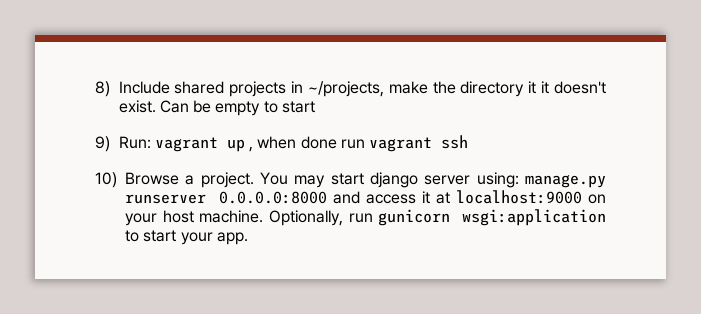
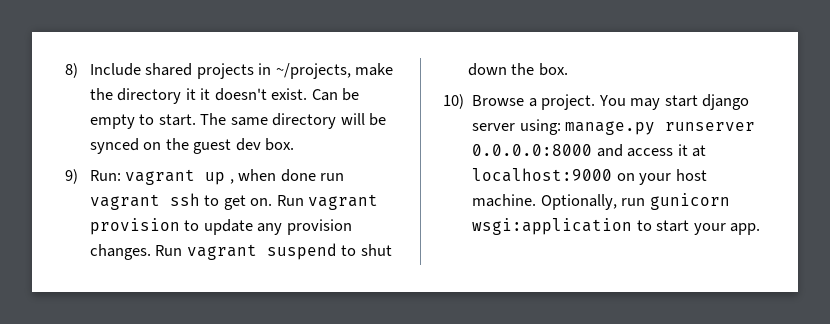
- Can be empty to start
+ Can be empty to start. The same directory will be synced on the guest dev box.
- 9) Run: vagrant up , when done run vagrant ssh
+ 9) Run: vagrant up , when done run vagrant ssh to get on. Run vagrant provision to update any provision changes. Run vagrant suspend to shut down the box.

